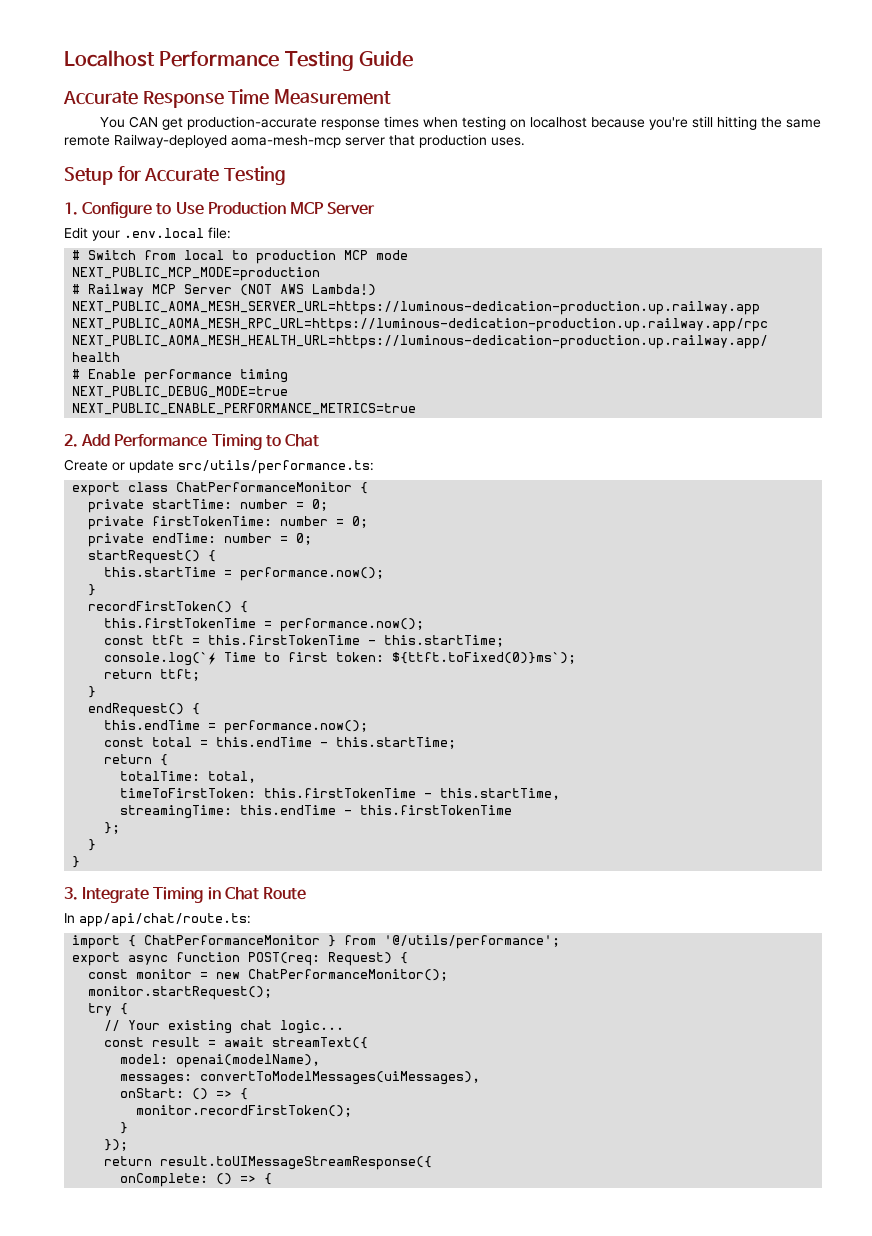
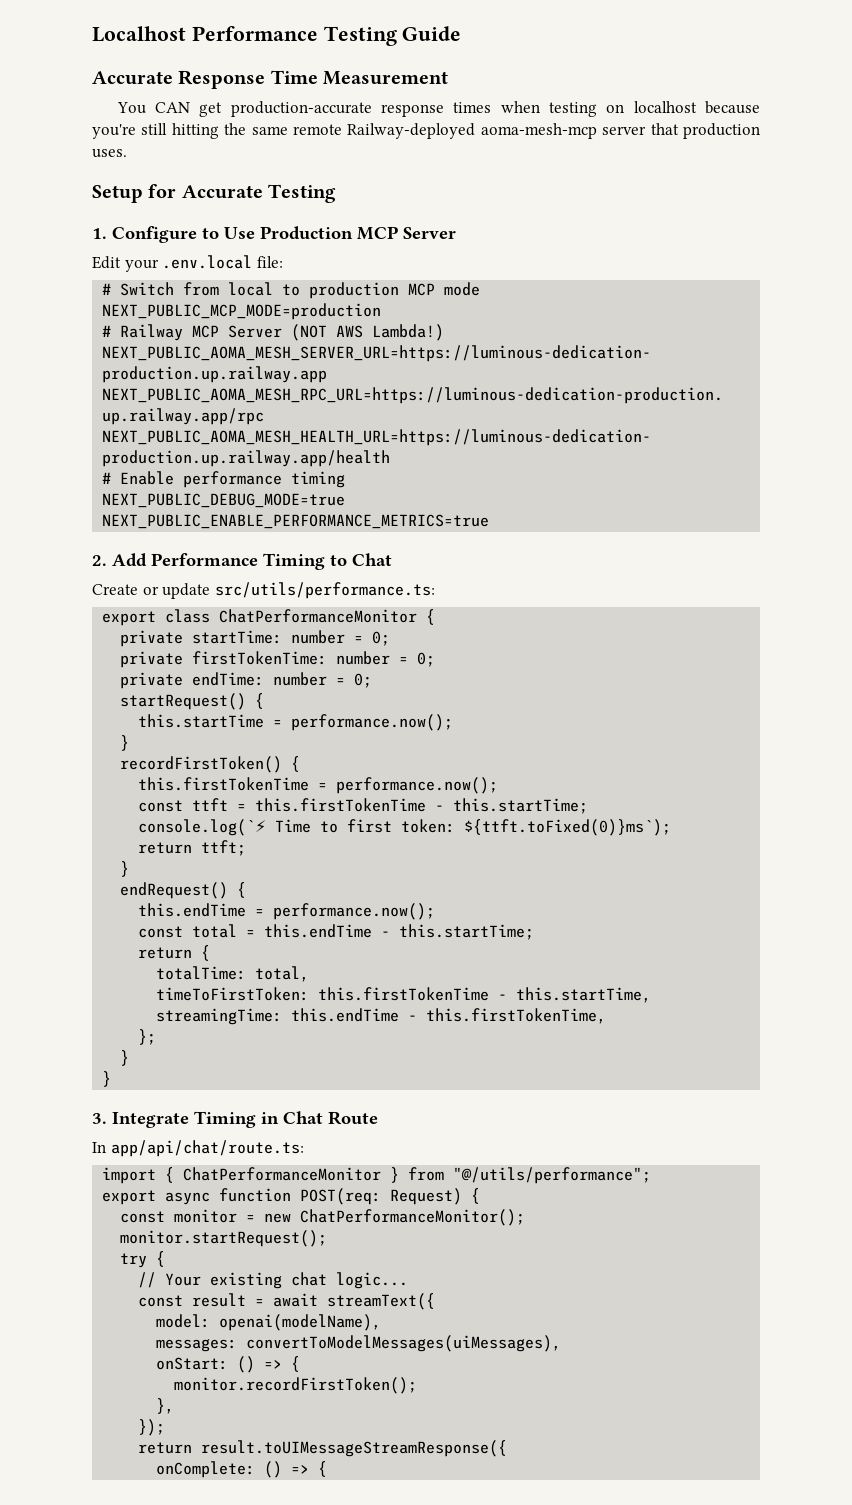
- streamingTime: this.endTime - this.firstTokenTime
+ streamingTime: this.endTime - this.firstTokenTime,
- import { ChatPerformanceMonitor } from '@/utils/performance';
+ import { ChatPerformanceMonitor } from "@/utils/performance";
  monitor.recordFirstToken();
- }
+ },

